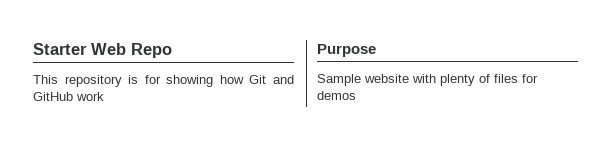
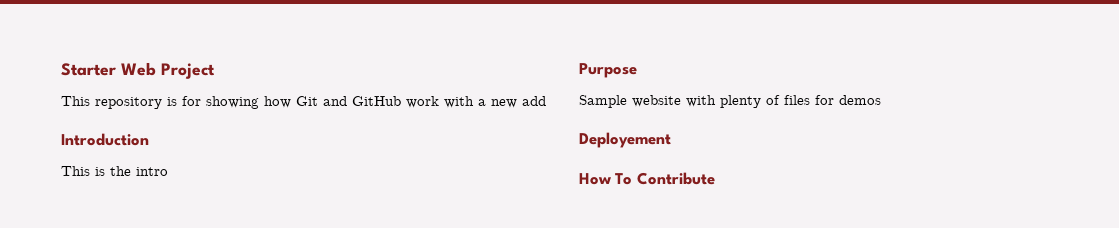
- Starter Web Repo
+ Starter Web Project
- This repository is for showing how Git and GitHub work
+ This repository is for showing how Git and GitHub work with a new add
+ Introduction
+ This is the intro
+ Deployement
+ How To Contribute

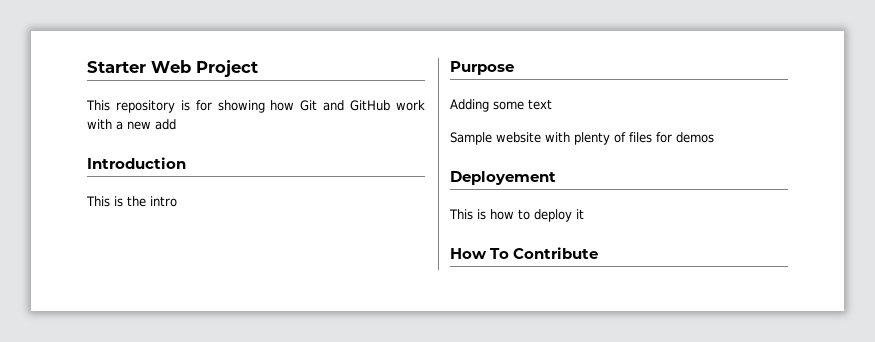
+ Adding some text
+ This is how to deploy it

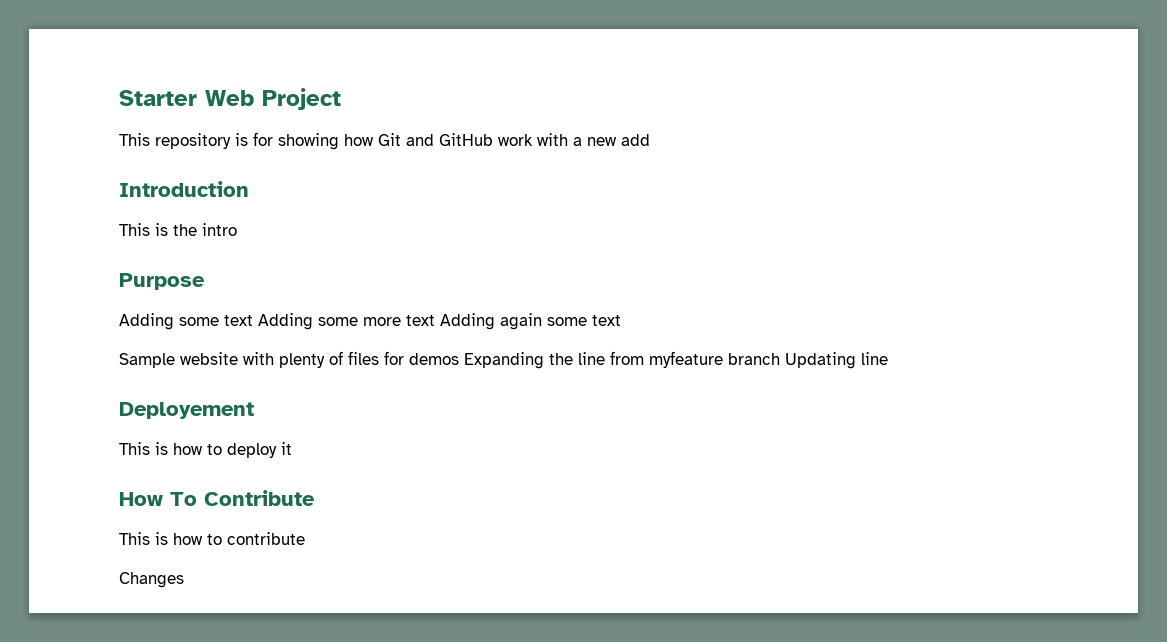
- Adding some text
+ Adding some text Adding some more text Adding again some text
- Sample website with plenty of files for demos
+ Sample website with plenty of files for demos Expanding the line from myfeature branch Updating line
+ This is how to contribute
+ Changes

